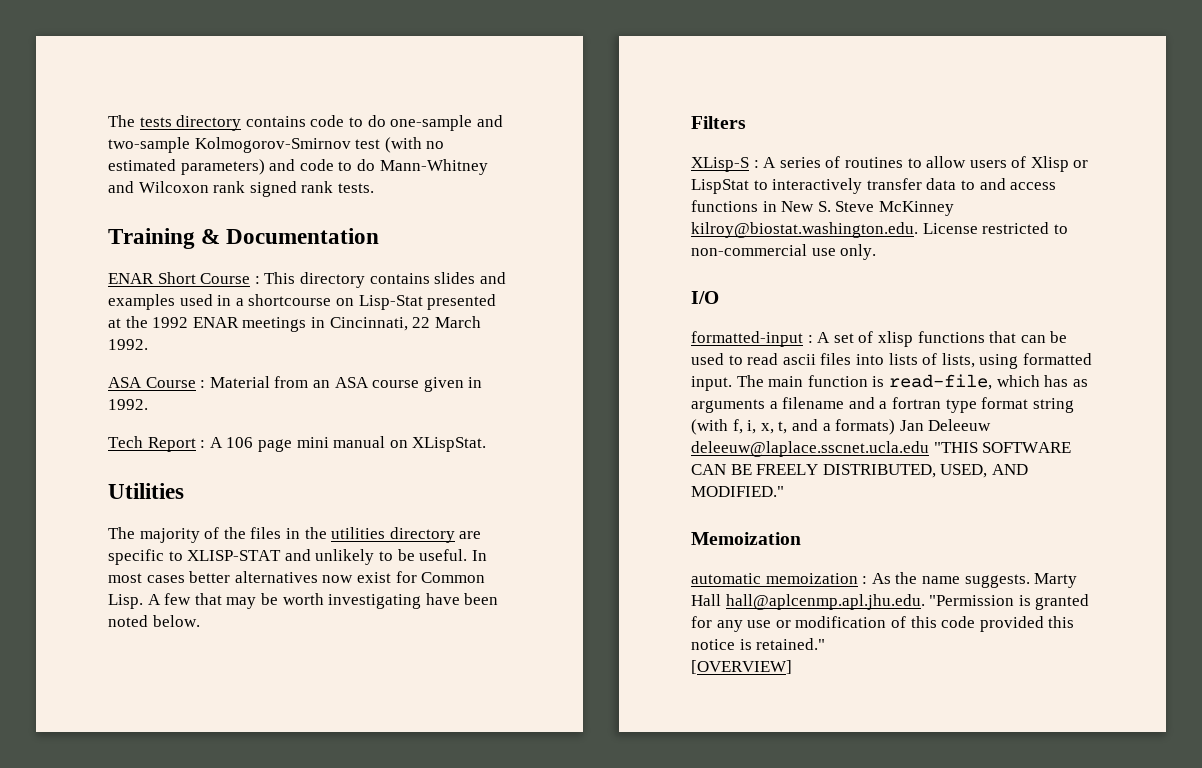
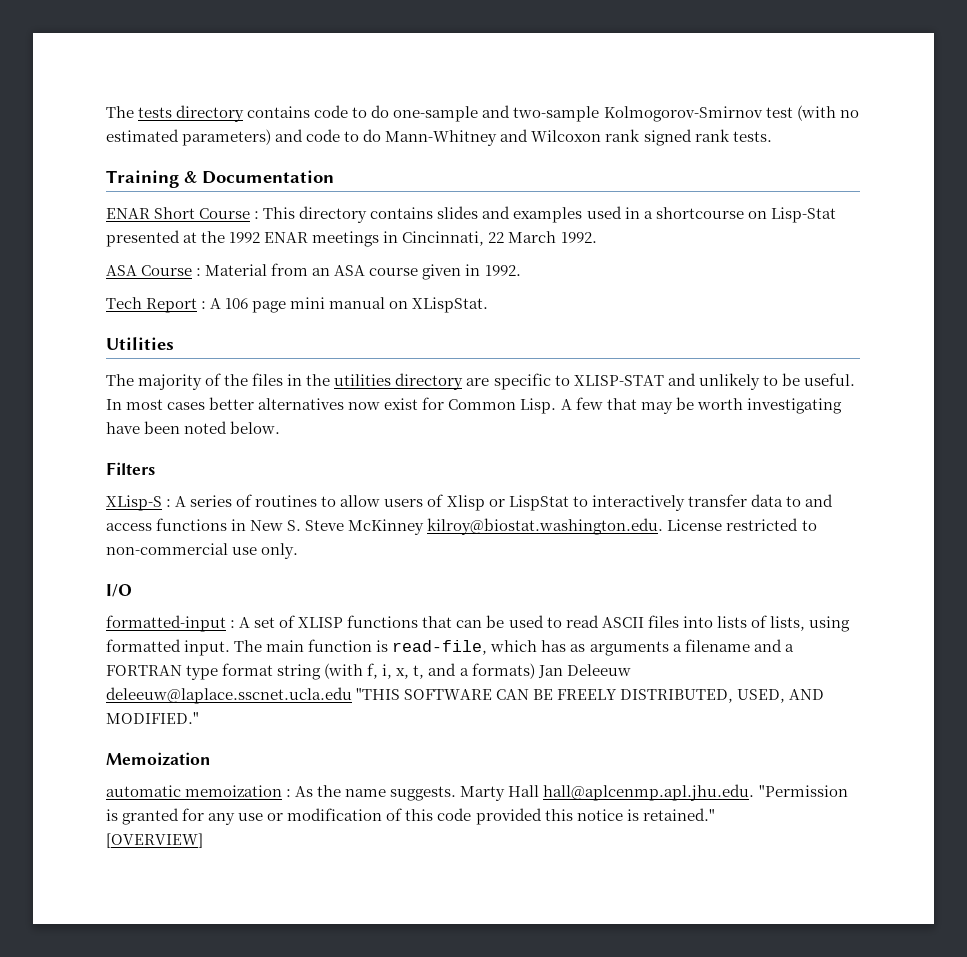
- formatted-input : A set of xlisp functions that can be used to read ascii files into lists of lists, using formatted input.
+ formatted-input : A set of XLISP functions that can be used to read ASCII files into lists of lists, using formatted input.
- The main function is read-file, which has as arguments a filename and a fortran type format string (with f, i, x, t, and a formats) Jan Deleeuw deleeuw@laplace.sscnet.ucla.edu "THIS SOFTWARE CAN BE FREELY DISTRIBUTED, USED, AND MODIFIED."
+ The main function is read-file, which has as arguments a filename and a FORTRAN type format string (with f, i, x, t, and a formats) Jan Deleeuw deleeuw@laplace.sscnet.ucla.edu "THIS SOFTWARE CAN BE FREELY DISTRIBUTED, USED, AND MODIFIED."

